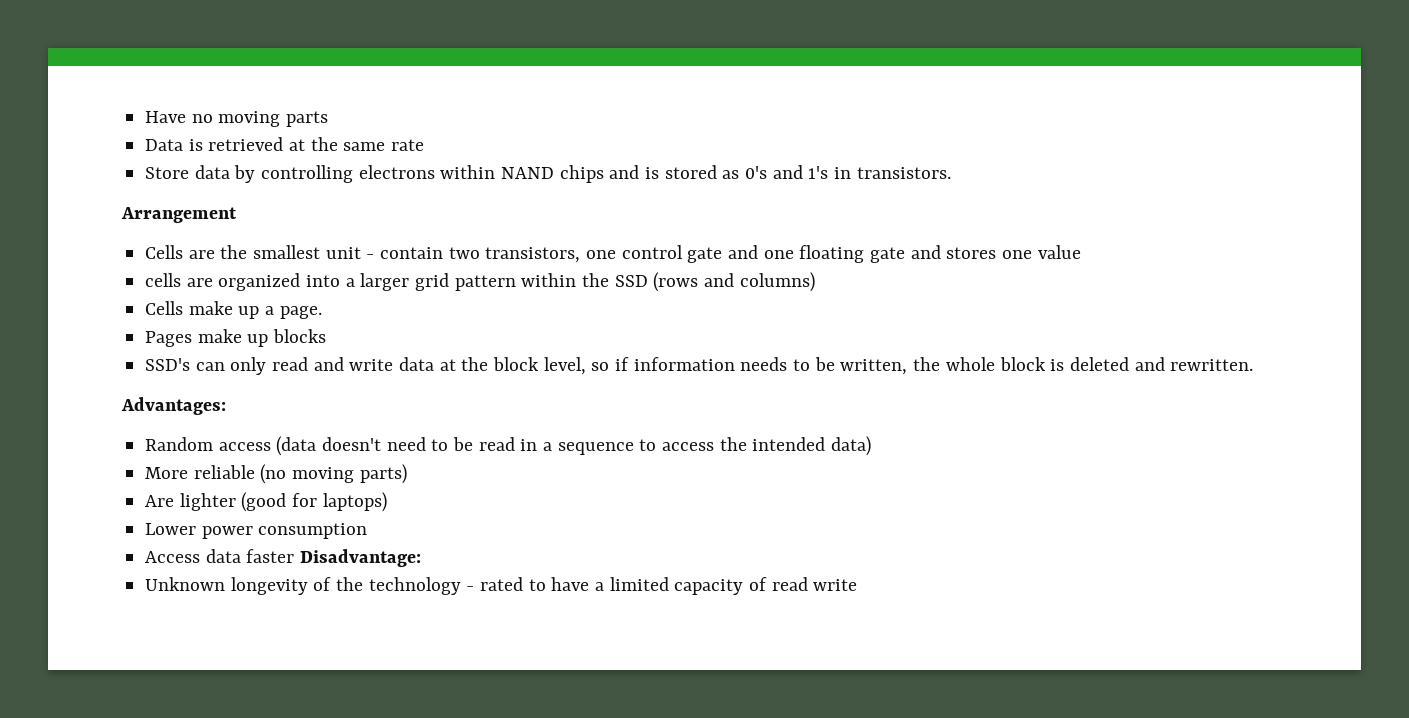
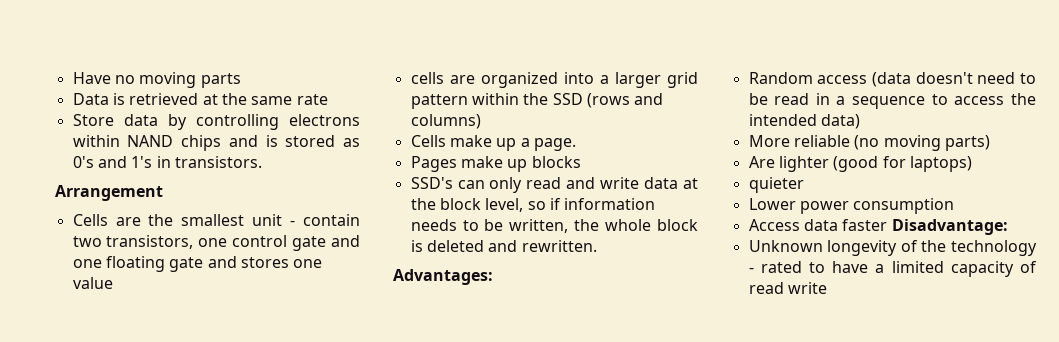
+ quieter

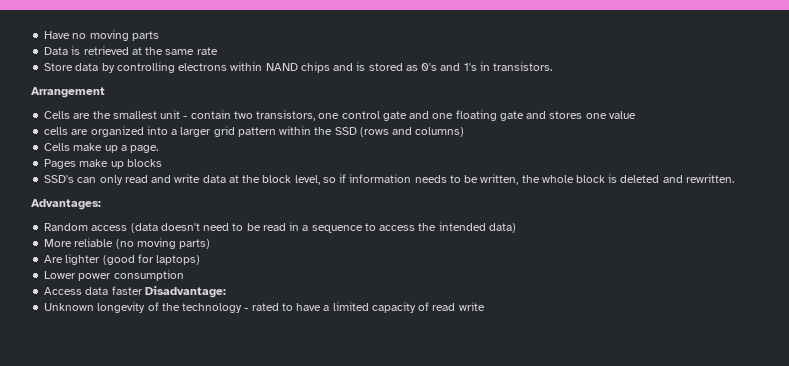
- quieter

